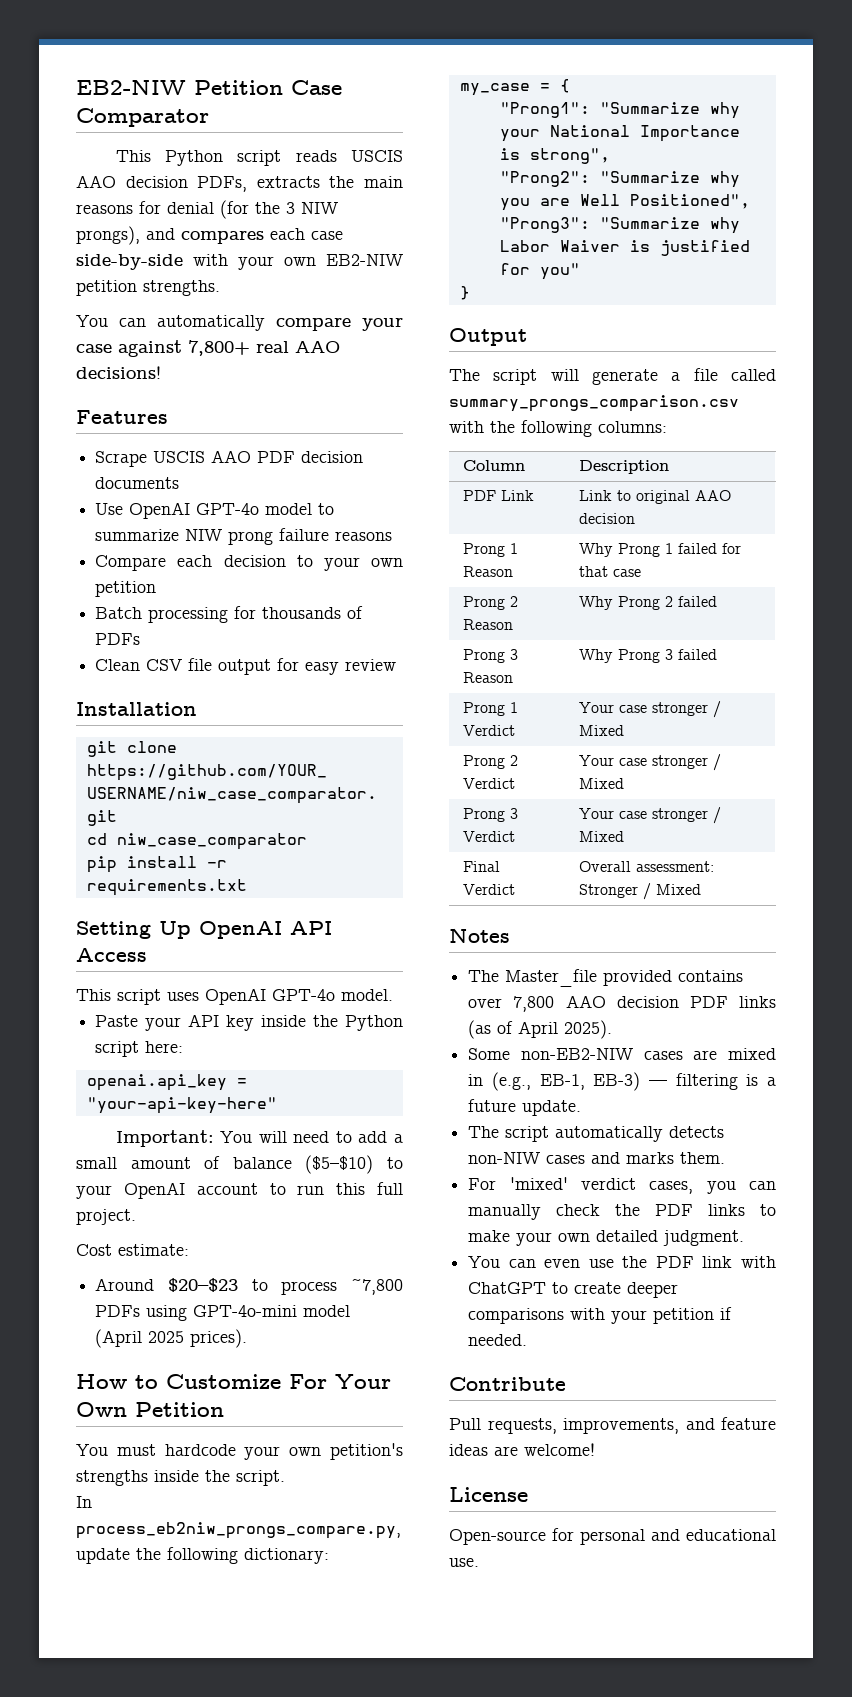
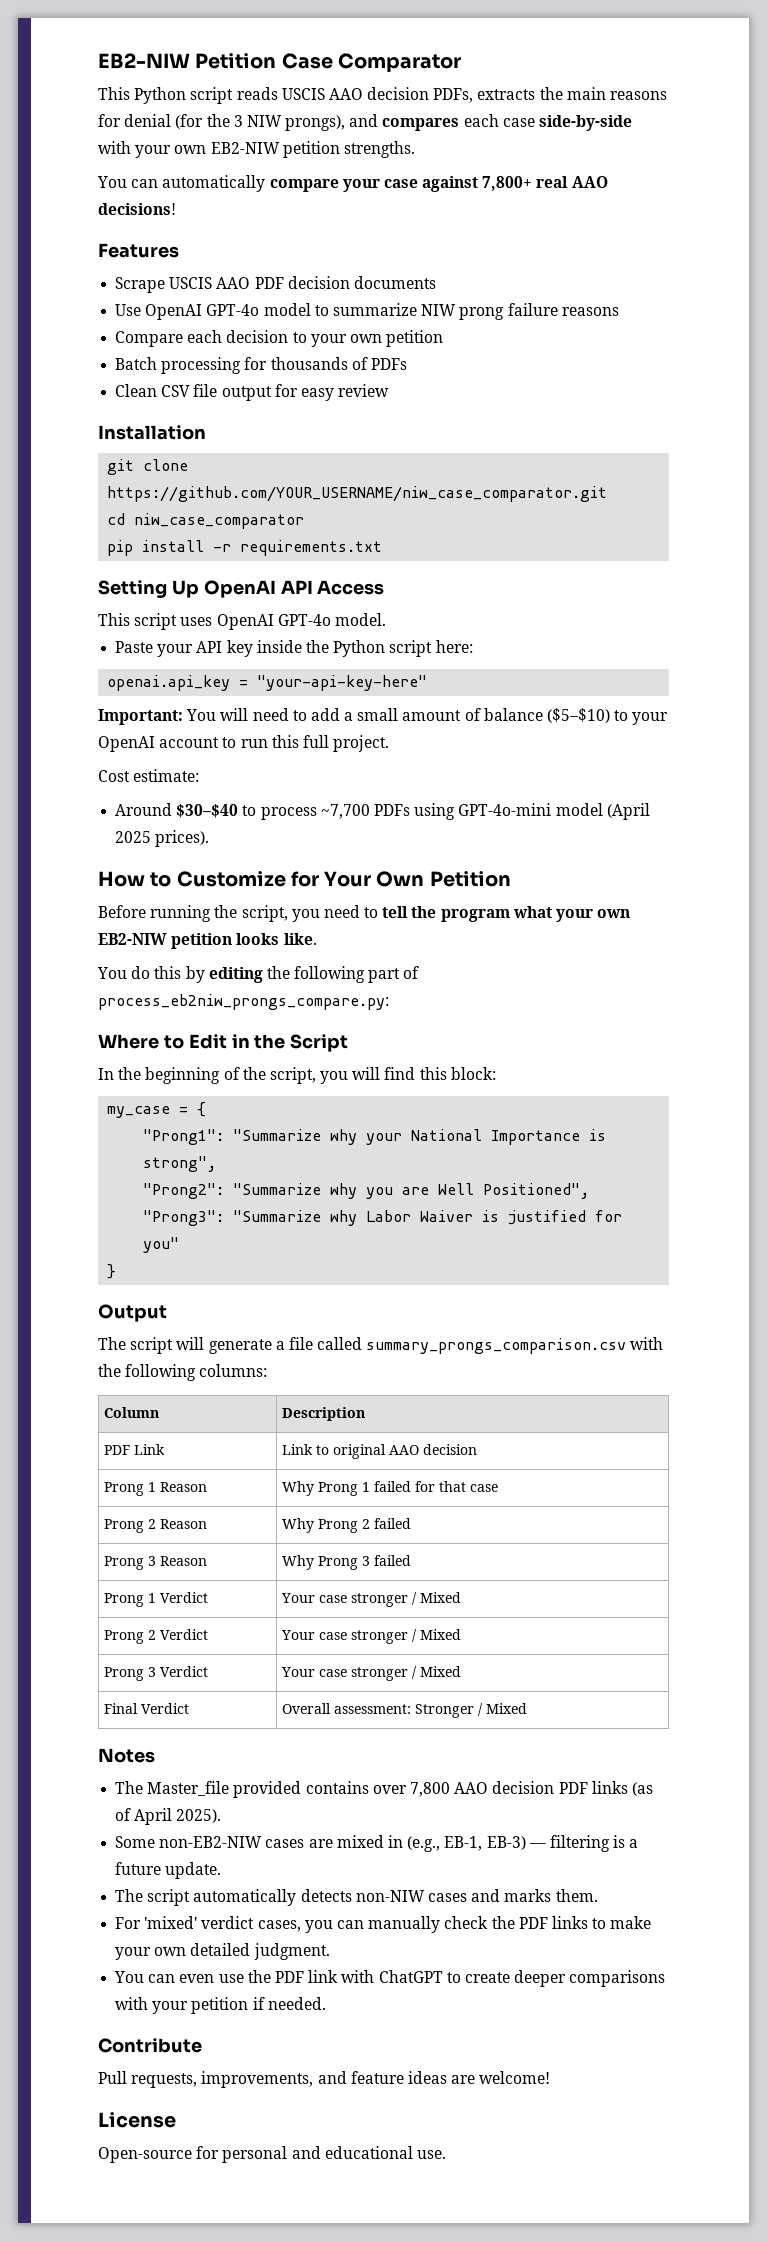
- Around $20–$23 to process ~7,800 PDFs using GPT-4o-mini model (April 2025 prices).
+ Around $30–$40 to process ~7,700 PDFs using GPT-4o-mini model (April 2025 prices).
- How to Customize For Your Own Petition
+ How to Customize for Your Own Petition
- You must hardcode your own petition's strengths inside the script.
- In process_eb2niw_prongs_compare.py, update the following dictionary:
+ Before running the script, you need to tell the program what your own EB2-NIW petition looks like.
+ You do this by editing the following part of process_eb2niw_prongs_compare.py:
+ Where to Edit in the Script
+ In the beginning of the script, you will find this block:

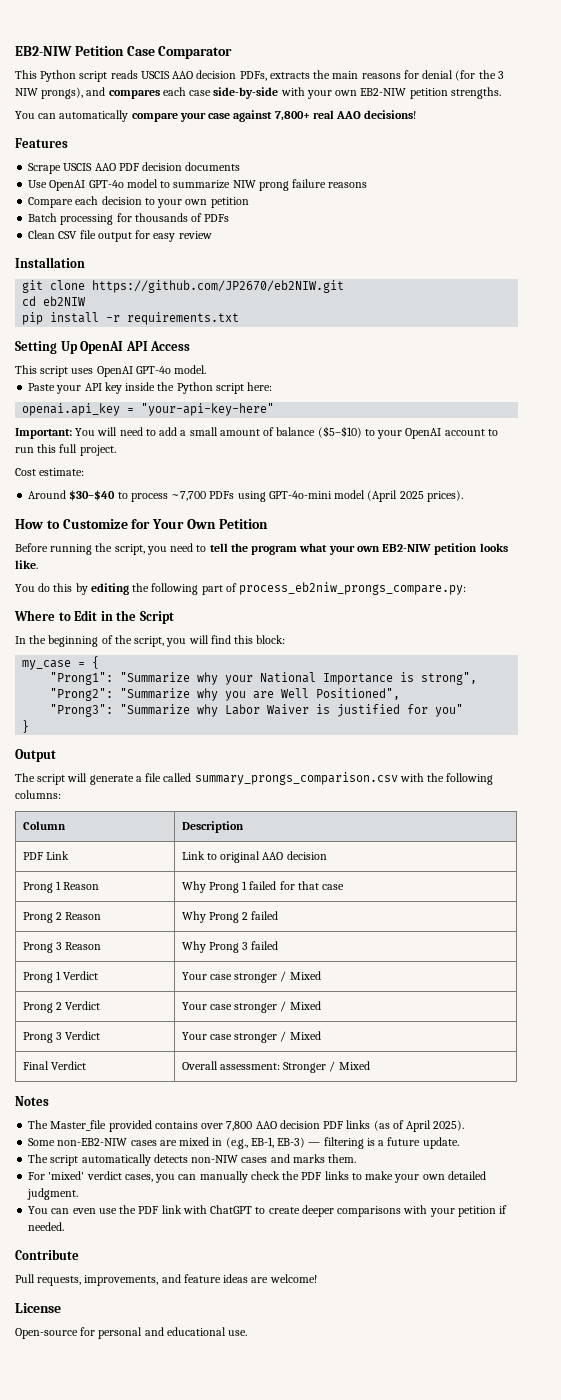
- git clone https://github.com/YOUR_USERNAME/niw_case_comparator.git
+ git clone https://github.com/JP2670/eb2NIW.git
- cd niw_case_comparator
+ cd eb2NIW

